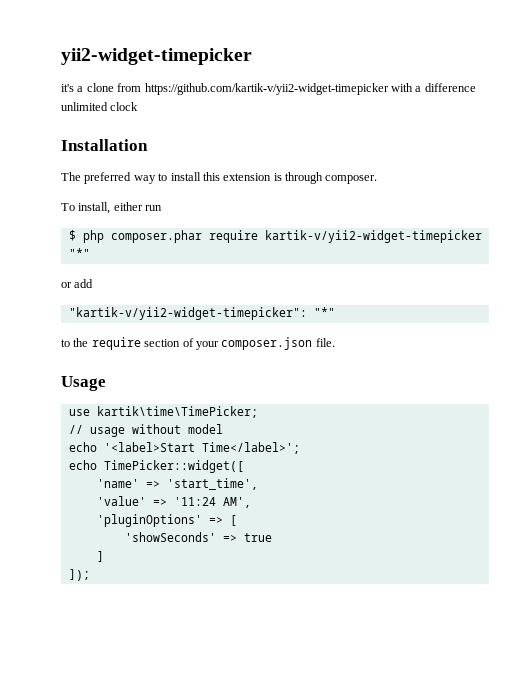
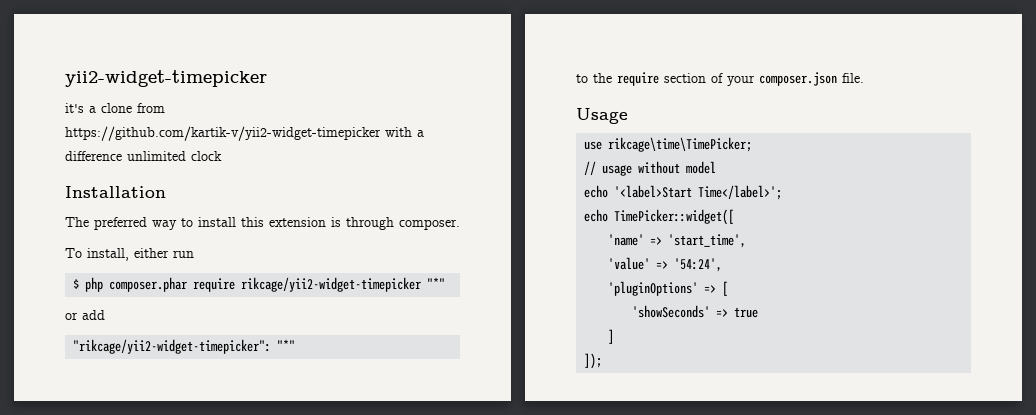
- $ php composer.phar require kartik-v/yii2-widget-timepicker "*"
+ $ php composer.phar require rikcage/yii2-widget-timepicker "*"
- "kartik-v/yii2-widget-timepicker": "*"
+ "rikcage/yii2-widget-timepicker": "*"
- use kartik\time\TimePicker;
+ use rikcage\time\TimePicker;
- 'value' => '11:24 AM',
+ 'value' => '54:24',

